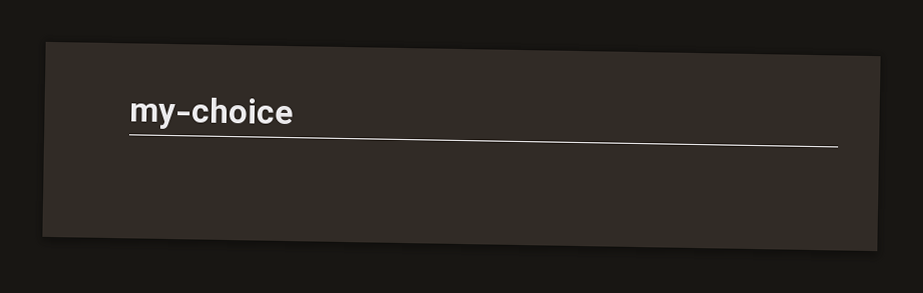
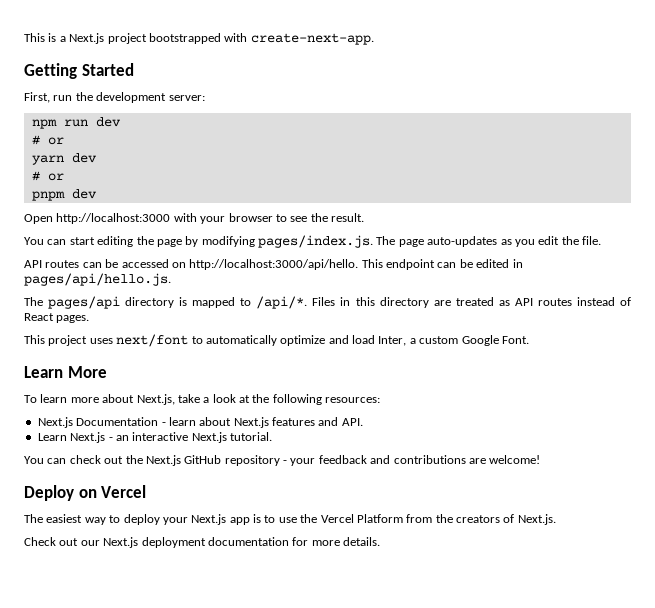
- my-choice
+ This is a Next.js project bootstrapped with create-next-app.
+ Getting Started
+ First, run the development server:
+ npm run dev
+ # or
+ yarn dev
+ # or
+ pnpm dev
+ Open http://localhost:3000 with your browser to see the result.
+ You can start editing the page by modifying pages/index.js. The page auto-updates as you edit the file.
+ API routes can be accessed on http://localhost:3000/api/hello. This endpoint can be edited in pages/api/hello.js.
+ The pages/api directory is mapped to /api/*. Files in this directory are treated as API routes instead of React pages.
+ This project uses next/font to automatically optimize and load Inter, a custom Google Font.
+ Learn More
+ To learn more about Next.js, take a look at the following resources:
+ Next.js Documentation - learn about Next.js features and API.
+ Learn Next.js - an interactive Next.js tutorial.
+ You can check out the Next.js GitHub repository - your feedback and contributions are welcome!
+ Deploy on Vercel
+ The easiest way to deploy your Next.js app is to use the Vercel Platform from the creators of Next.js.
+ Check out our Next.js deployment documentation for more details.

